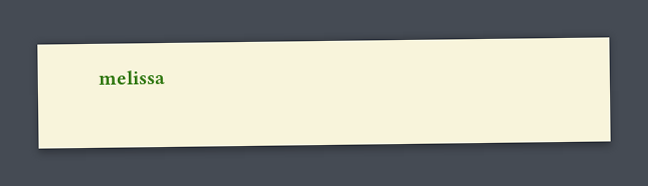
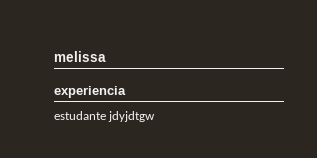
+ experiencia
+ estudante jdyjdtgw

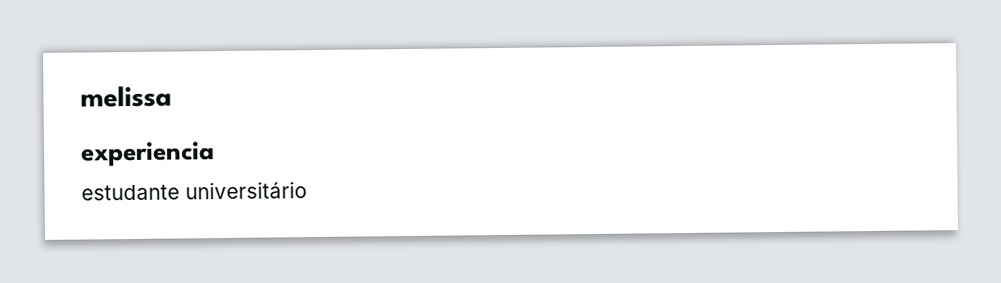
- estudante jdyjdtgw
+ estudante universitário

